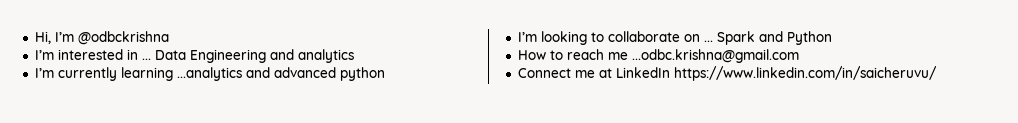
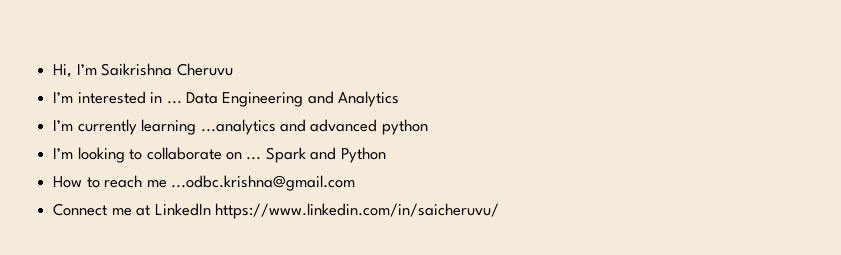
- Hi, I’m @odbckrishna
+ Hi, I’m Saikrishna Cheruvu
- Data Engineering and analytics
+ Data Engineering and Analytics

